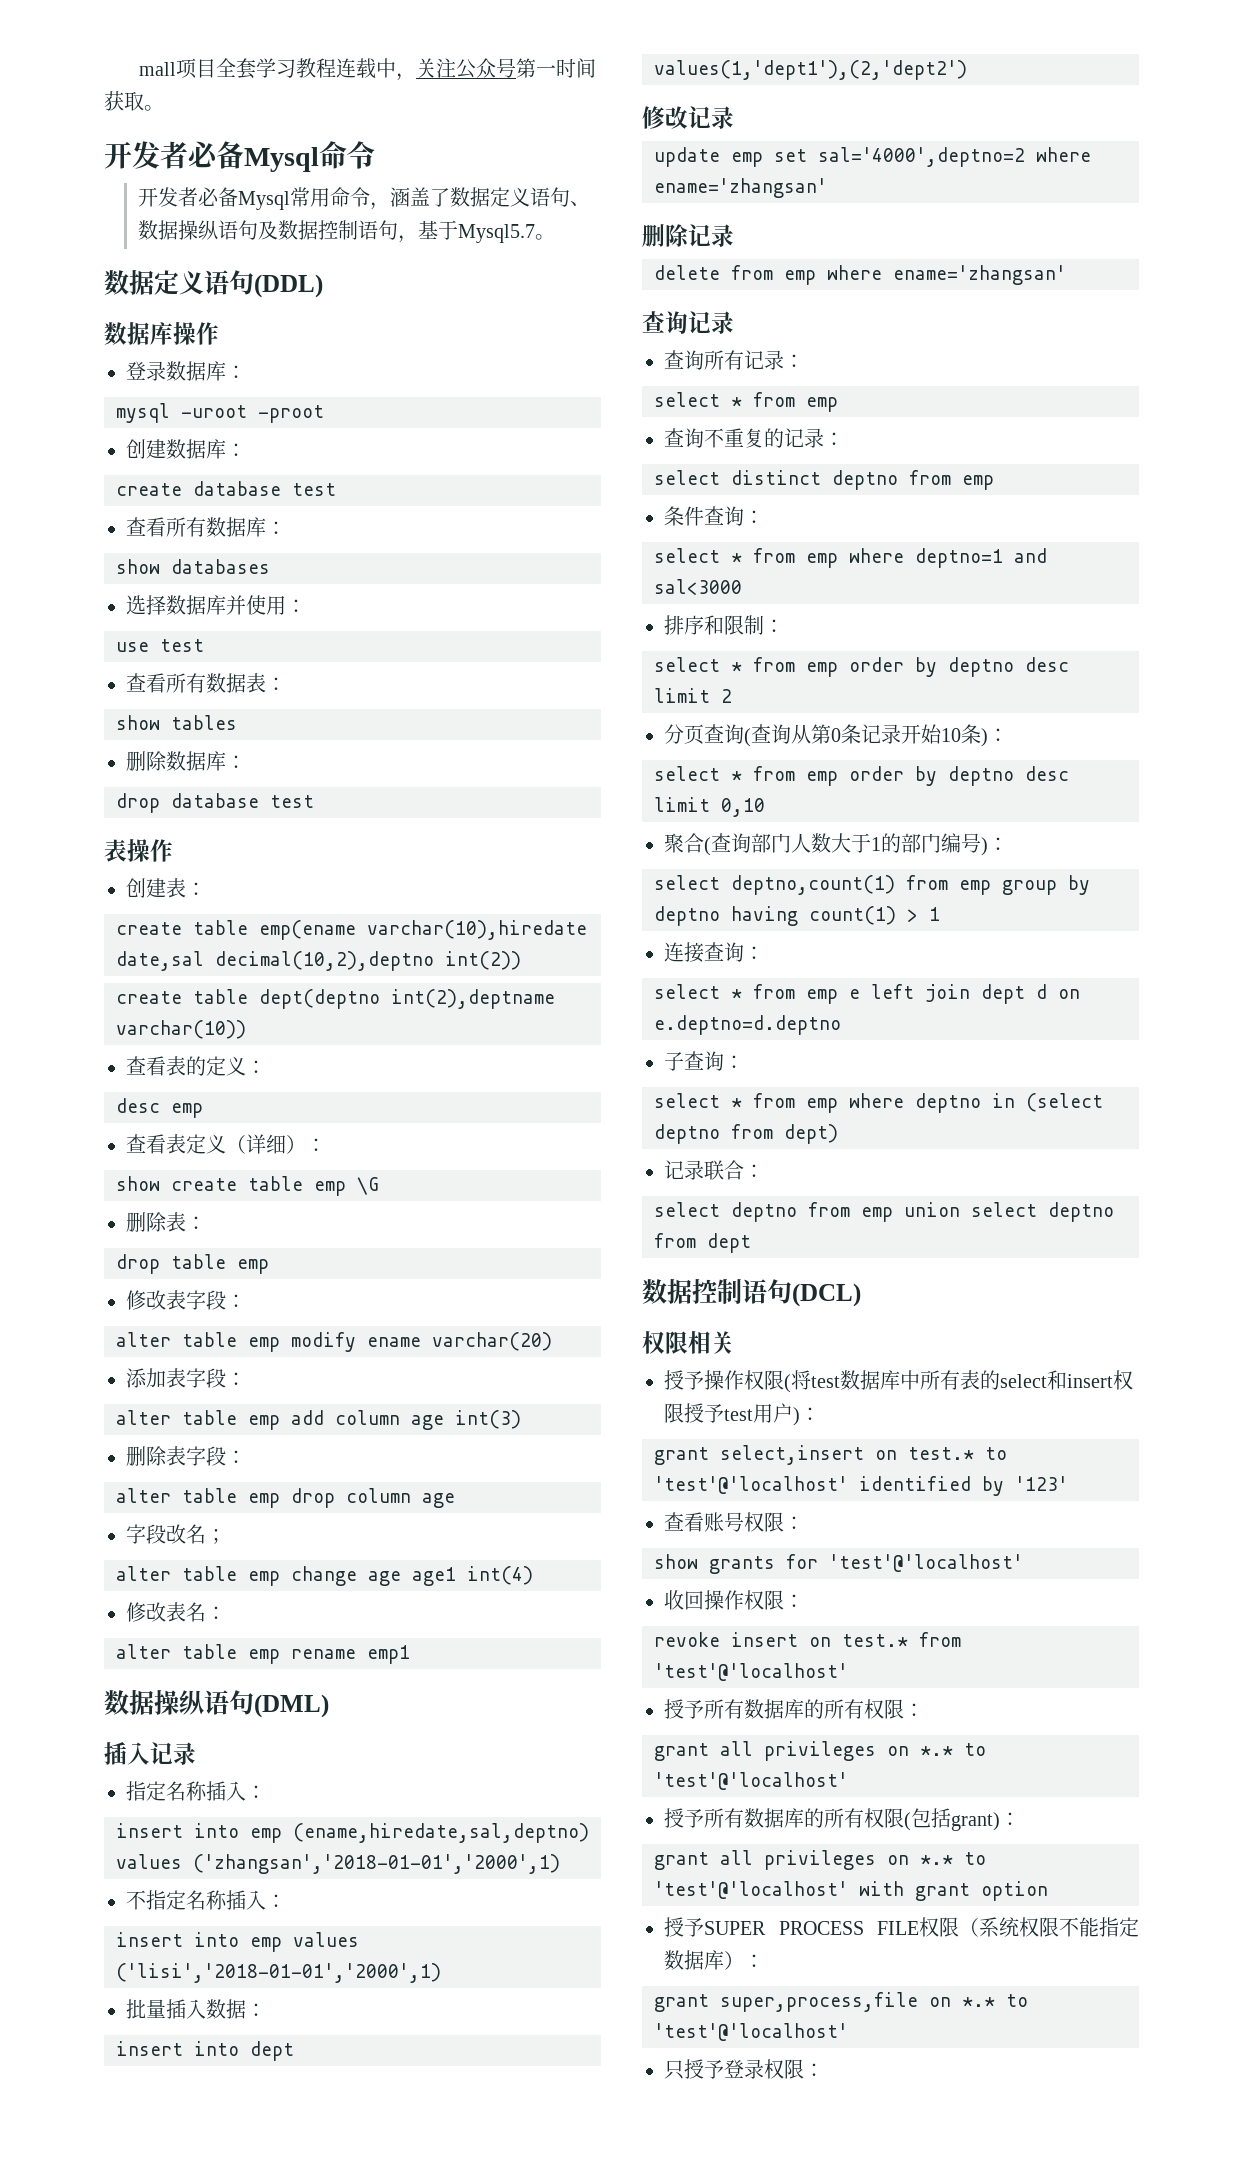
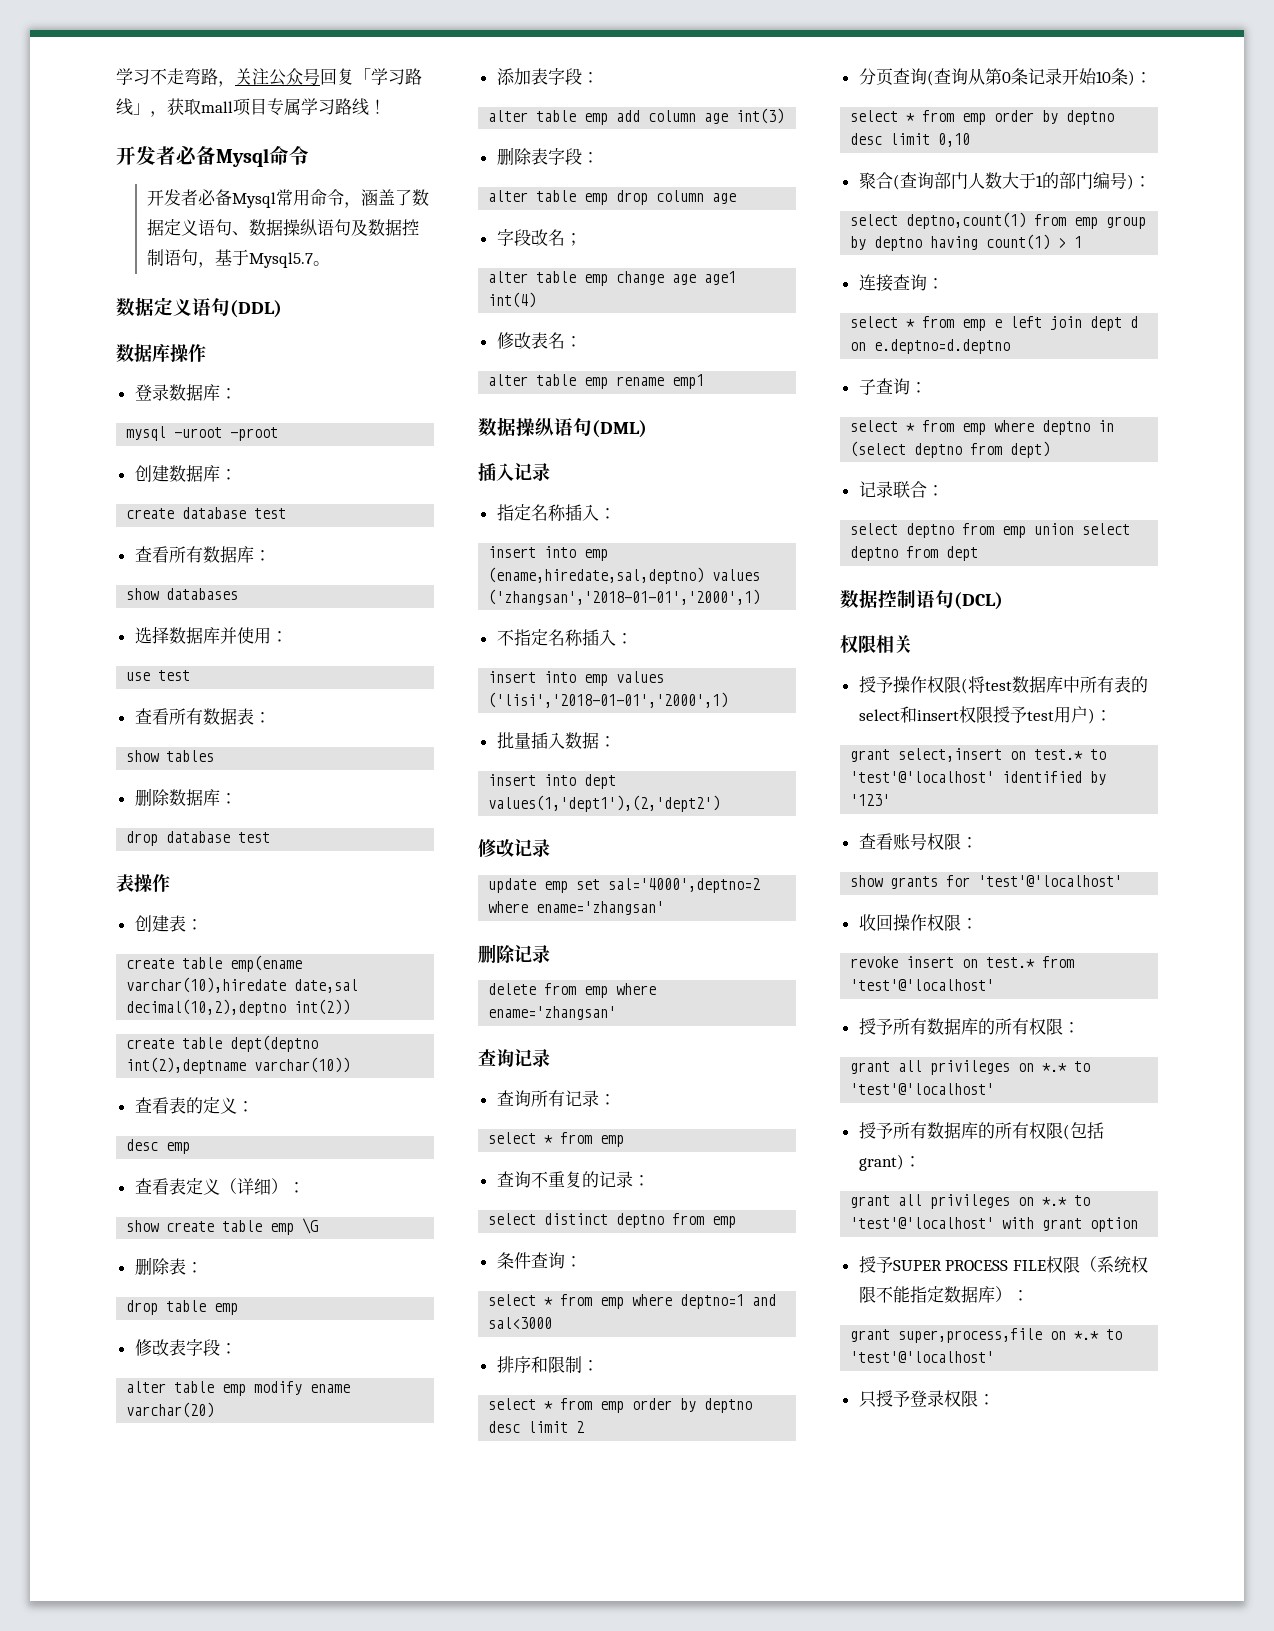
- mall项目全套学习教程连载中，关注公众号第一时间获取。
+ 学习不走弯路，关注公众号回复「学习路线」，获取mall项目专属学习路线！

